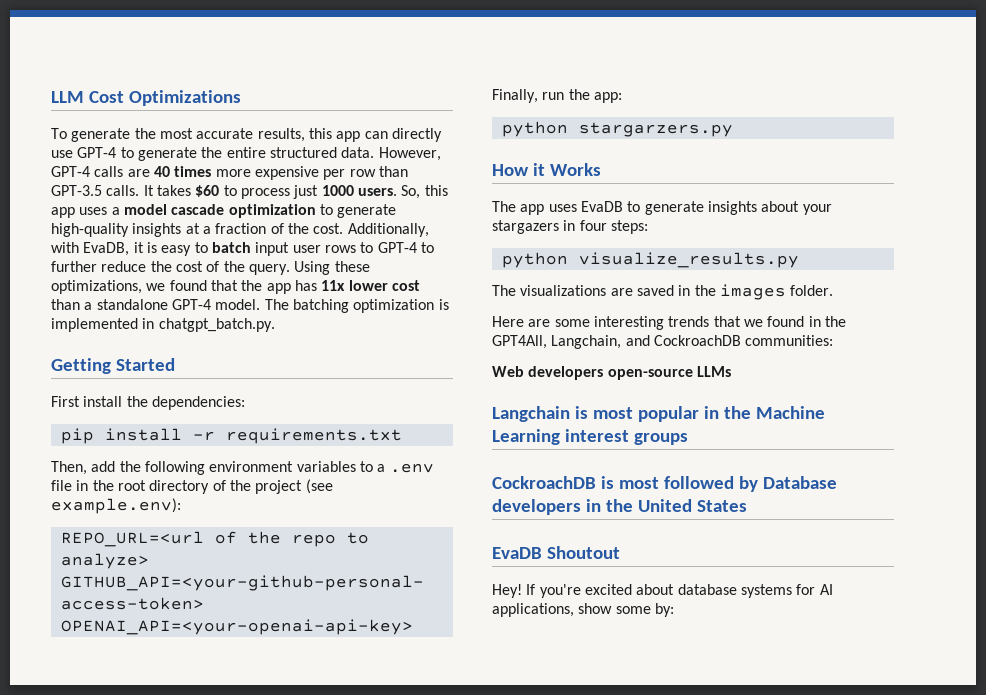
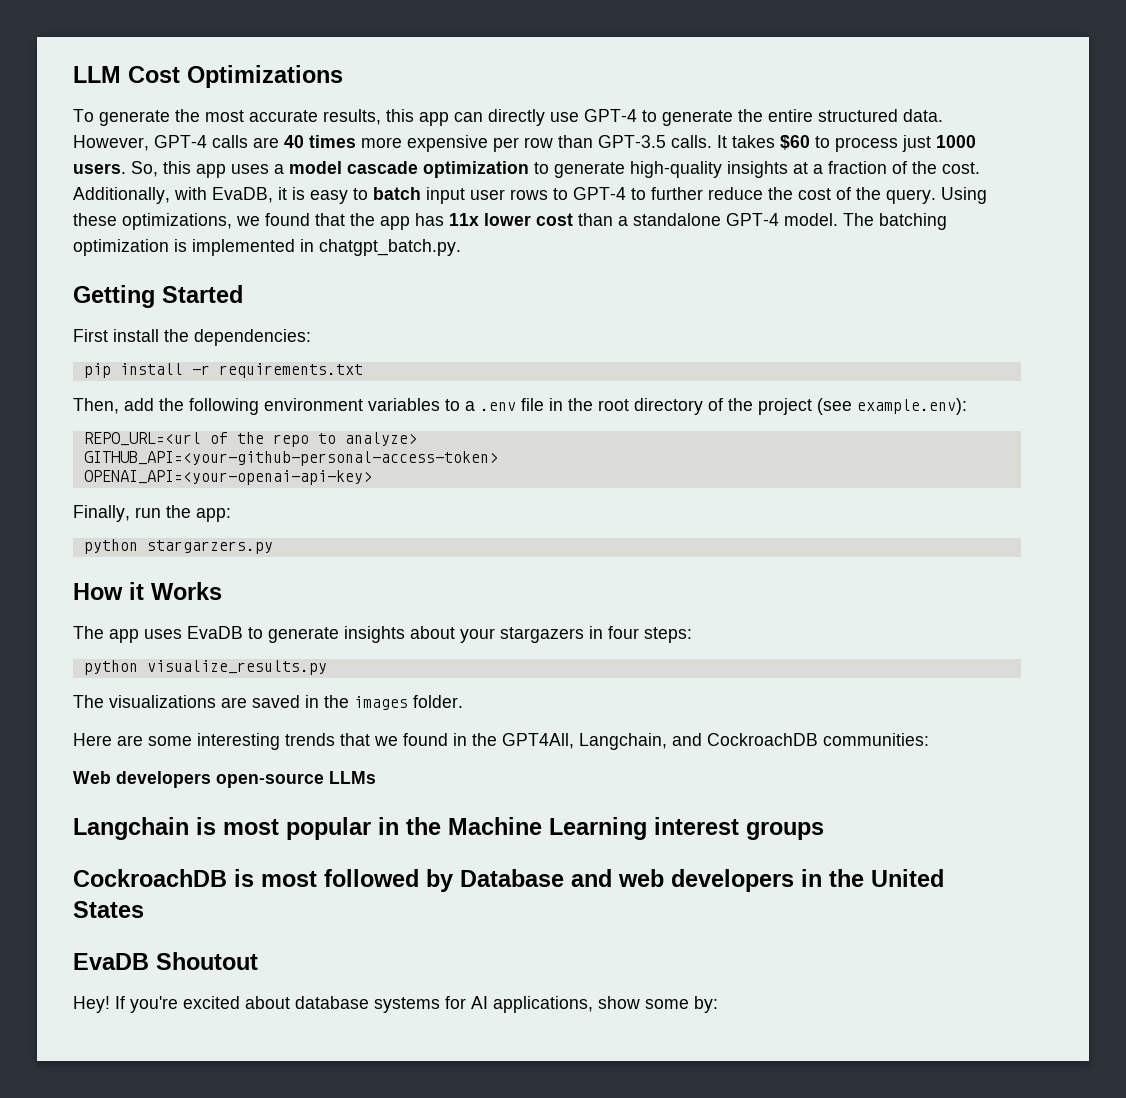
- CockroachDB is most followed by Database developers in the United States
+ CockroachDB is most followed by Database and web developers in the United States

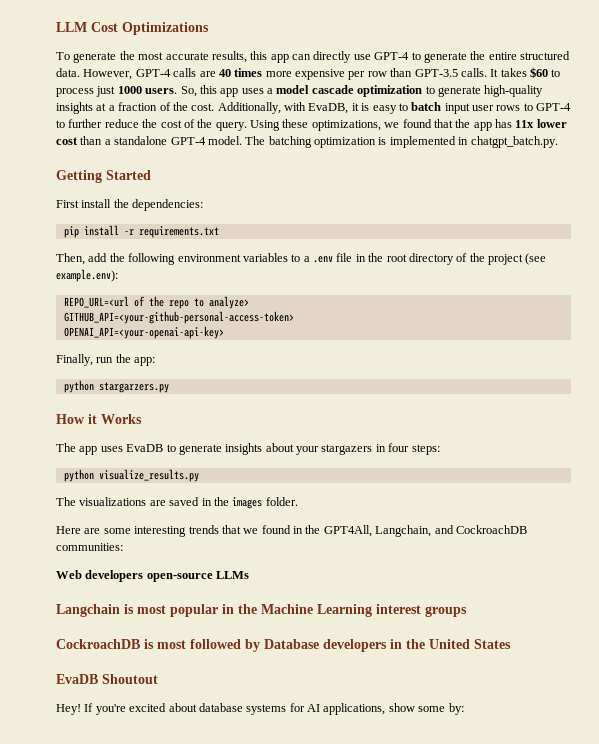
- CockroachDB is most followed by Database and web developers in the United States
+ CockroachDB is most followed by Database developers in the United States

